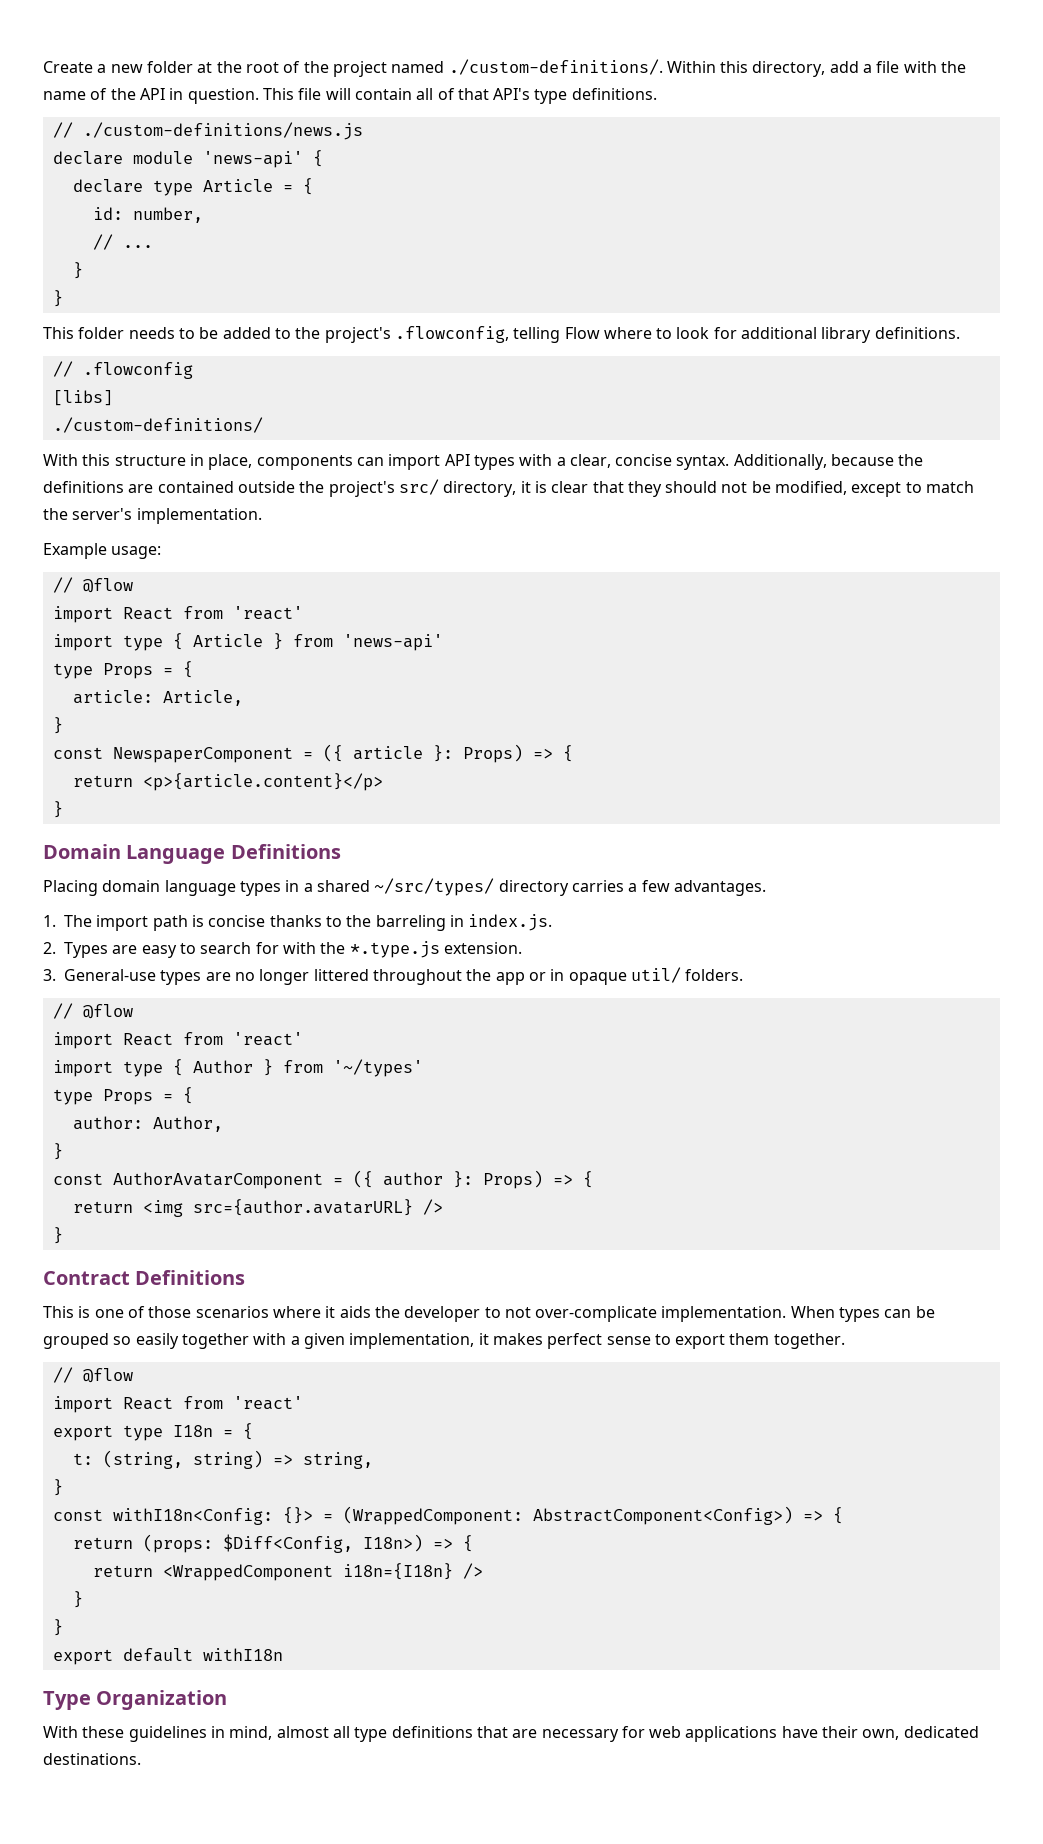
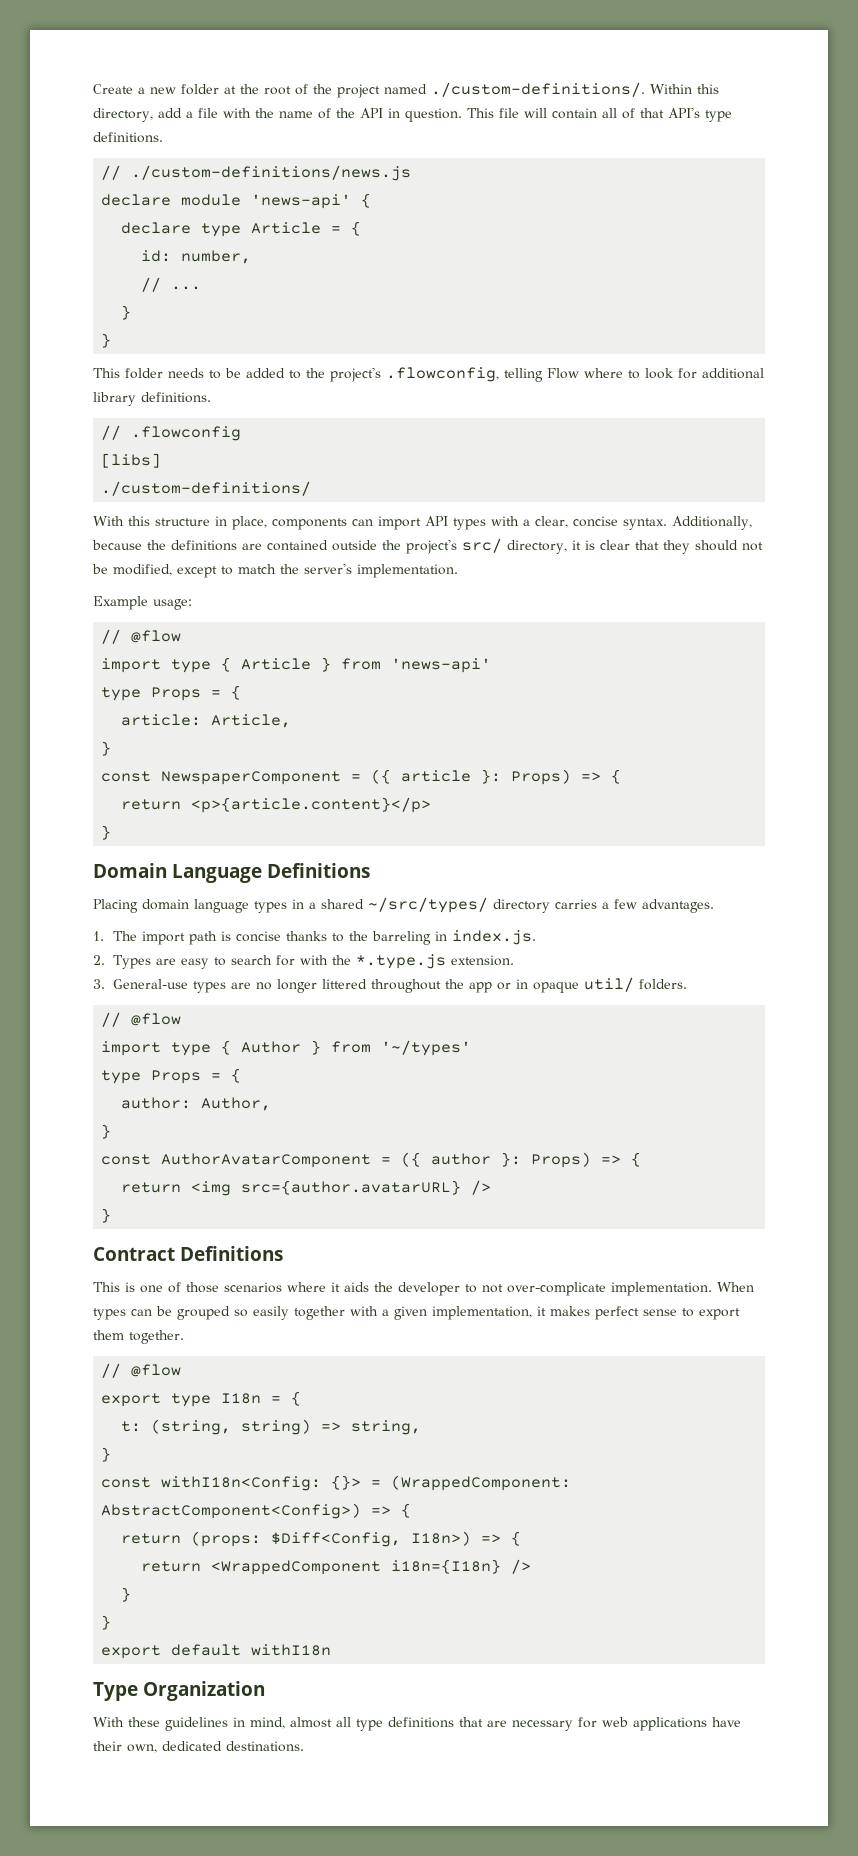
  Example usage:
  // @flow
- import React from 'react'
  3. General-use types are no longer littered throughout the app or in opaque util/ folders.
  // @flow
- import React from 'react'
  When types can be grouped so easily together with a given implementation, it makes perfect sense to export them together.
  // @flow
- import React from 'react'

